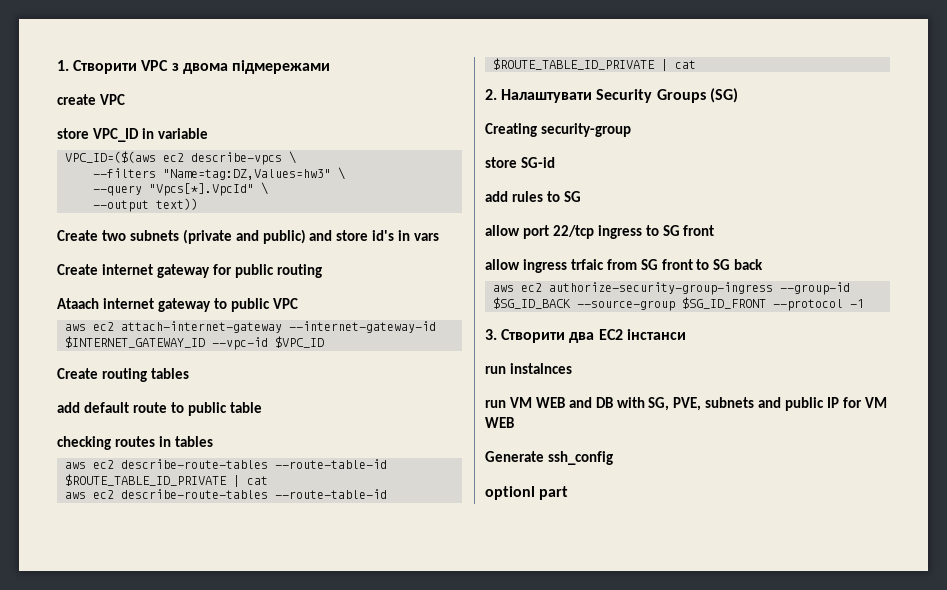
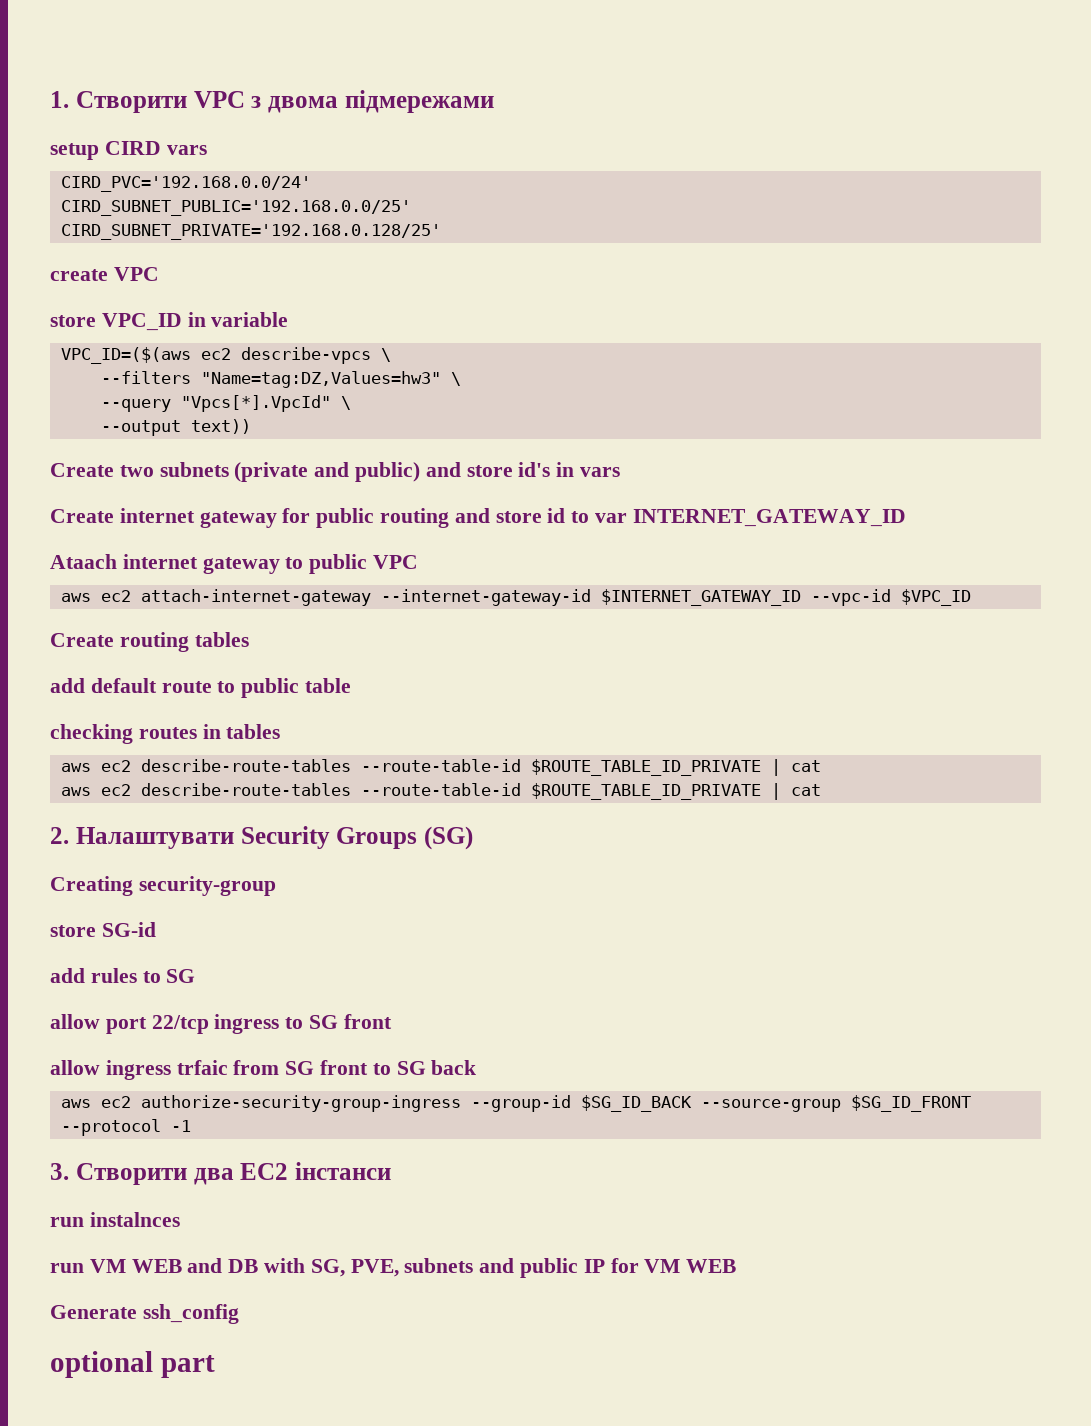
+ setup CIRD vars
+ CIRD_PVC='192.168.0.0/24'
+ CIRD_SUBNET_PUBLIC='192.168.0.0/25'
+ CIRD_SUBNET_PRIVATE='192.168.0.128/25'
- Create internet gateway for public routing
+ Create internet gateway for public routing and store id to var INTERNET_GATEWAY_ID
- optionl part
+ optional part

